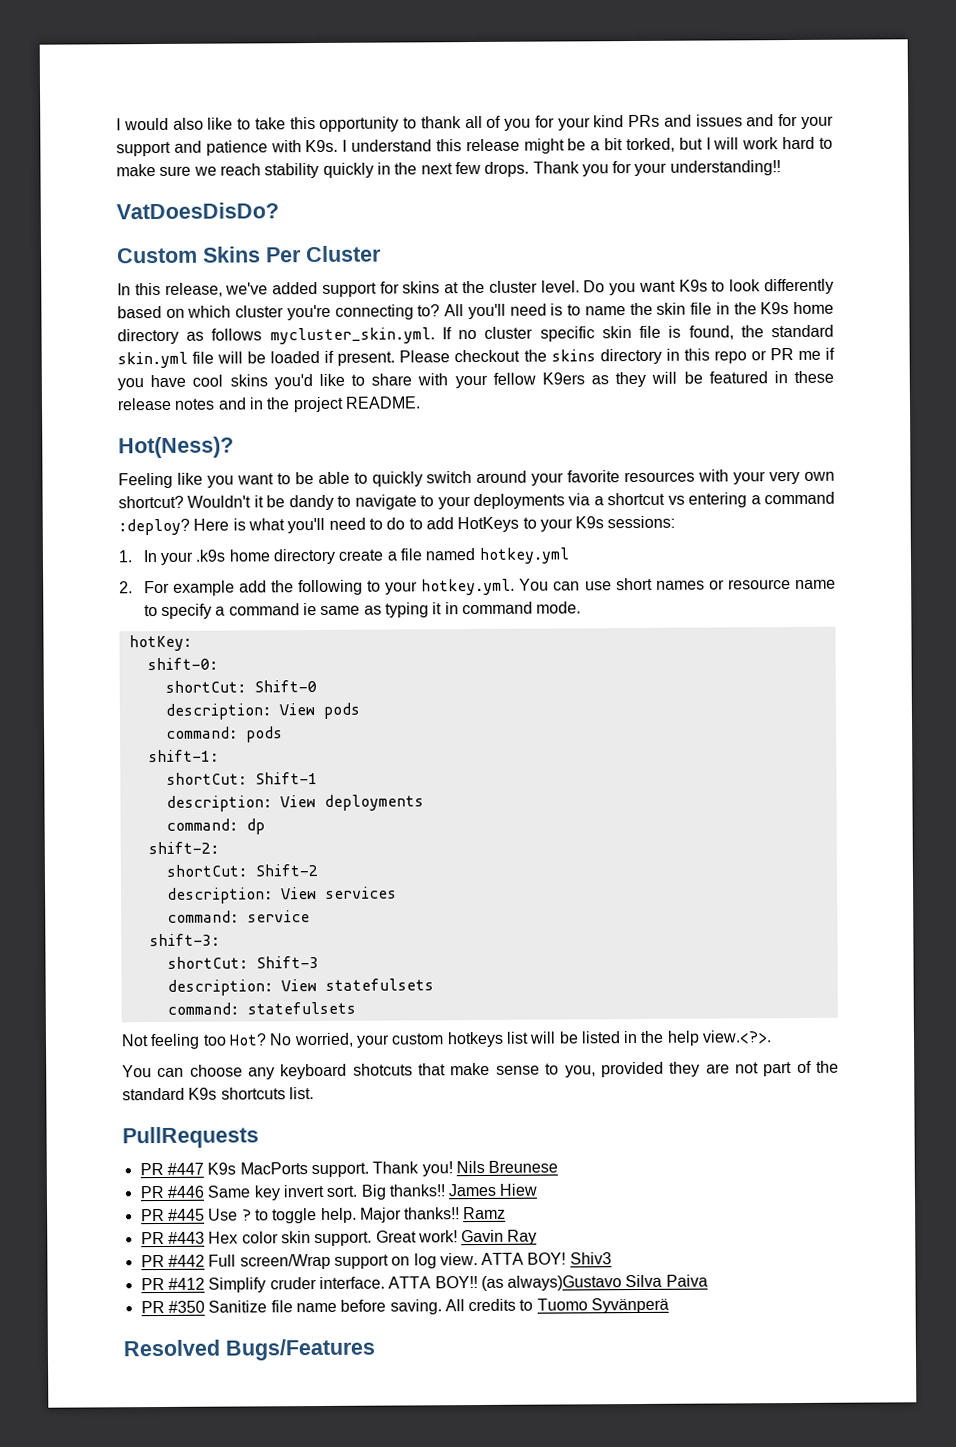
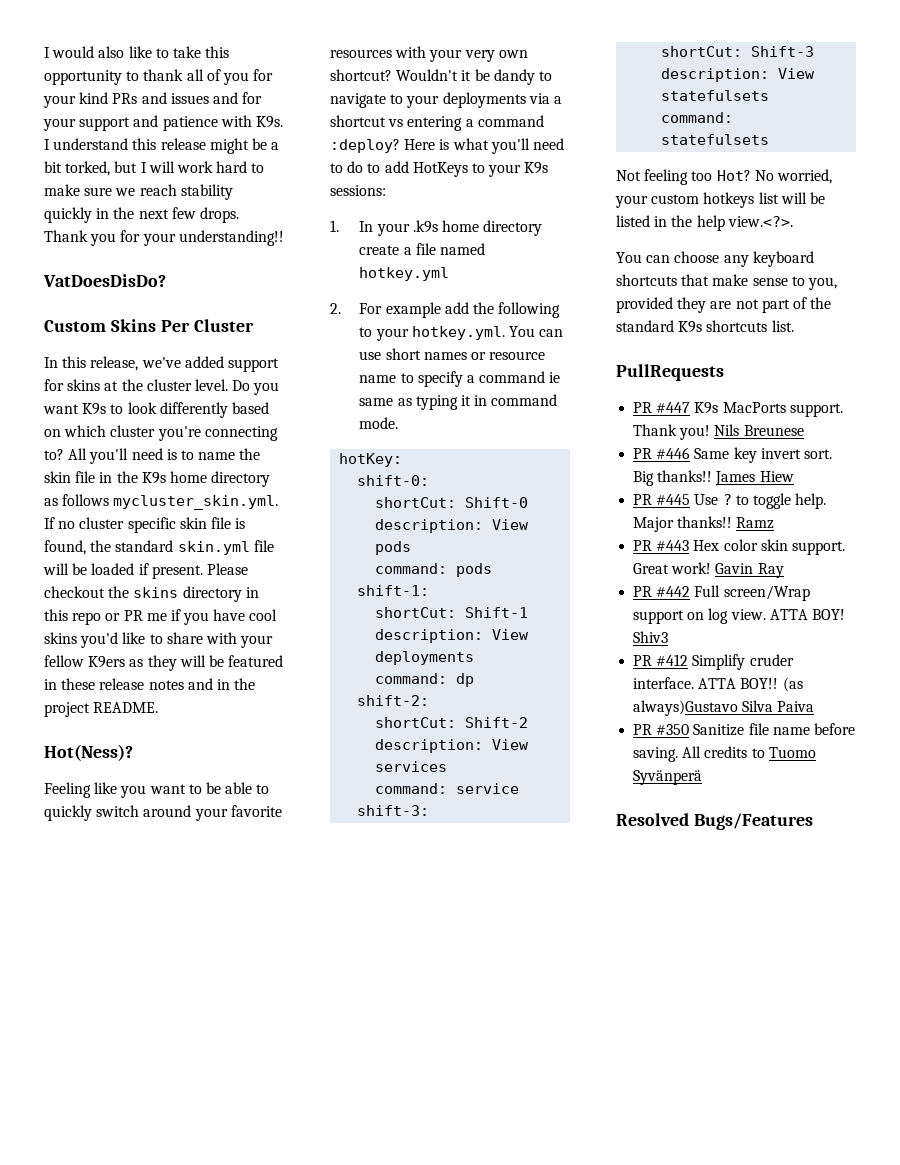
- You can choose any keyboard shotcuts that make sense to you, provided they are not part of the standard K9s shortcuts list.
+ You can choose any keyboard shortcuts that make sense to you, provided they are not part of the standard K9s shortcuts list.

